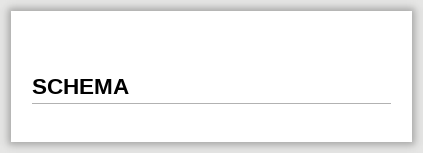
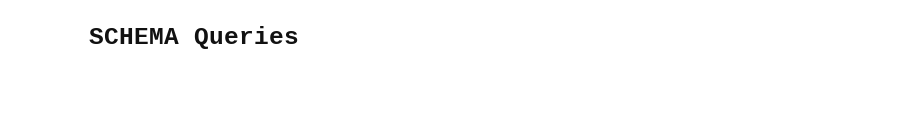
- SCHEMA
+ SCHEMA Queries

